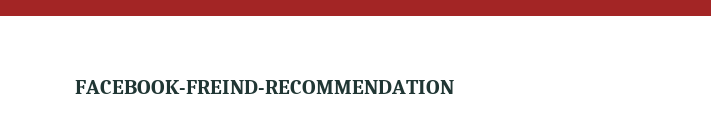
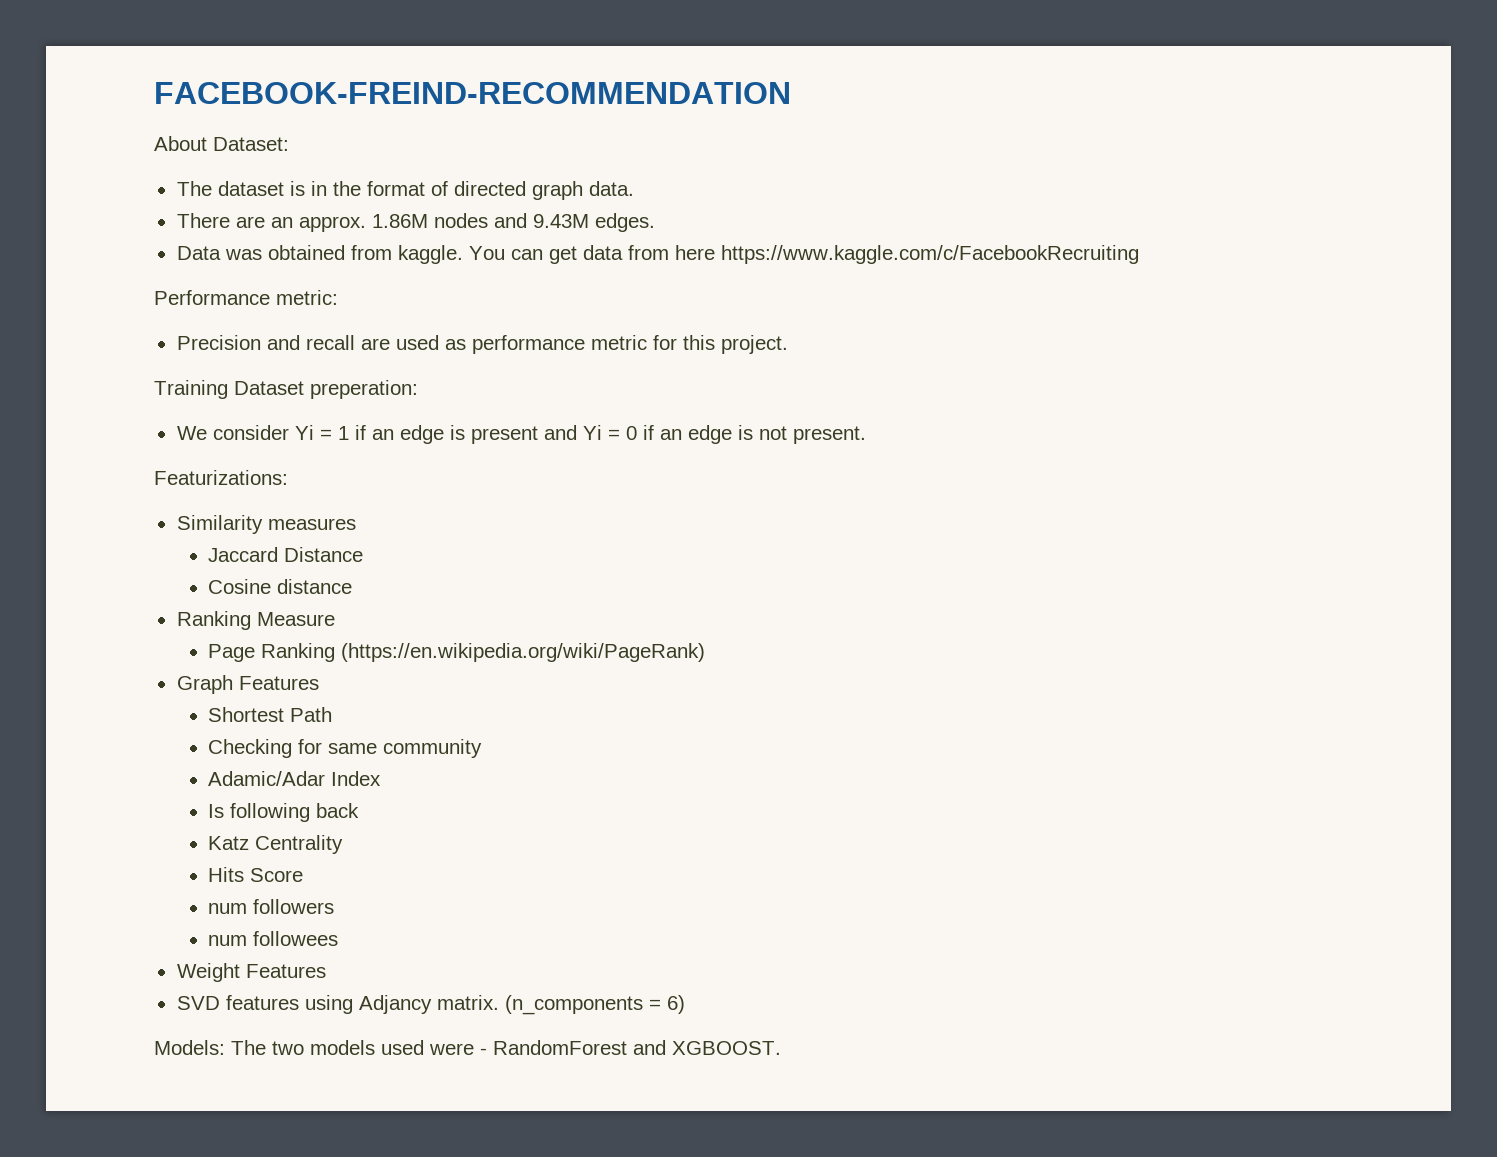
+ About Dataset:
+ The dataset is in the format of directed graph data.
+ There are an approx. 1.86M nodes and 9.43M edges.
+ Data was obtained from kaggle. You can get data from here https://www.kaggle.com/c/FacebookRecruiting
+ Performance metric:
+ Precision and recall are used as performance metric for this project.
+ Training Dataset preperation:
+ We consider Yi = 1 if an edge is present and Yi = 0 if an edge is not present.
+ Featurizations:
+ Similarity measures
+ Jaccard Distance
+ Cosine distance
+ Ranking Measure
+ Page Ranking (https://en.wikipedia.org/wiki/PageRank)
+ Graph Features
+ Shortest Path
+ Checking for same community
+ Adamic/Adar Index
+ Is following back
+ Katz Centrality
+ Hits Score
+ num followers
+ num followees
+ Weight Features
+ SVD features using Adjancy matrix. (n_components = 6)
+ Models: The two models used were - RandomForest and XGBOOST.

